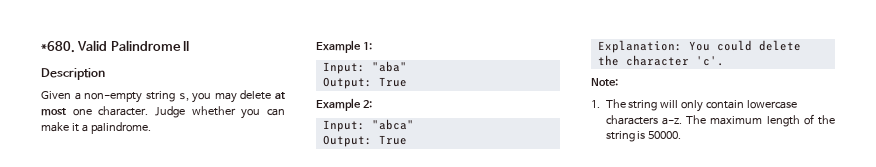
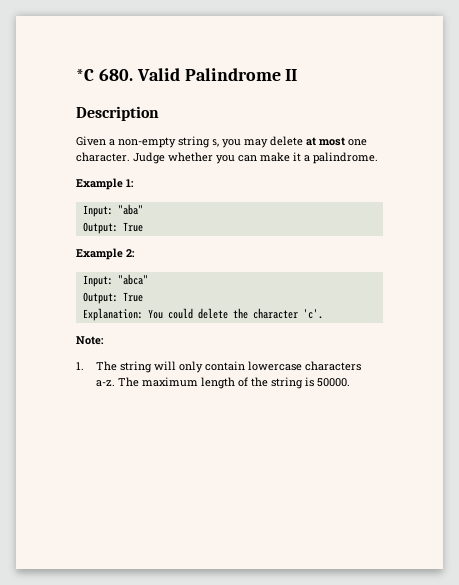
- *680. Valid Palindrome II
+ *C 680. Valid Palindrome II

